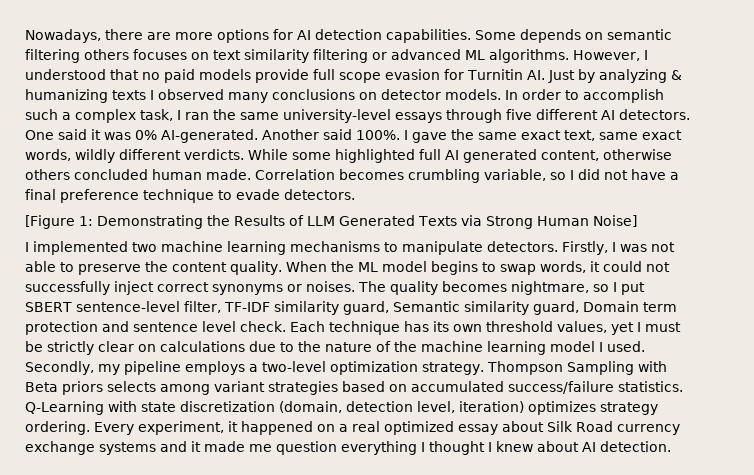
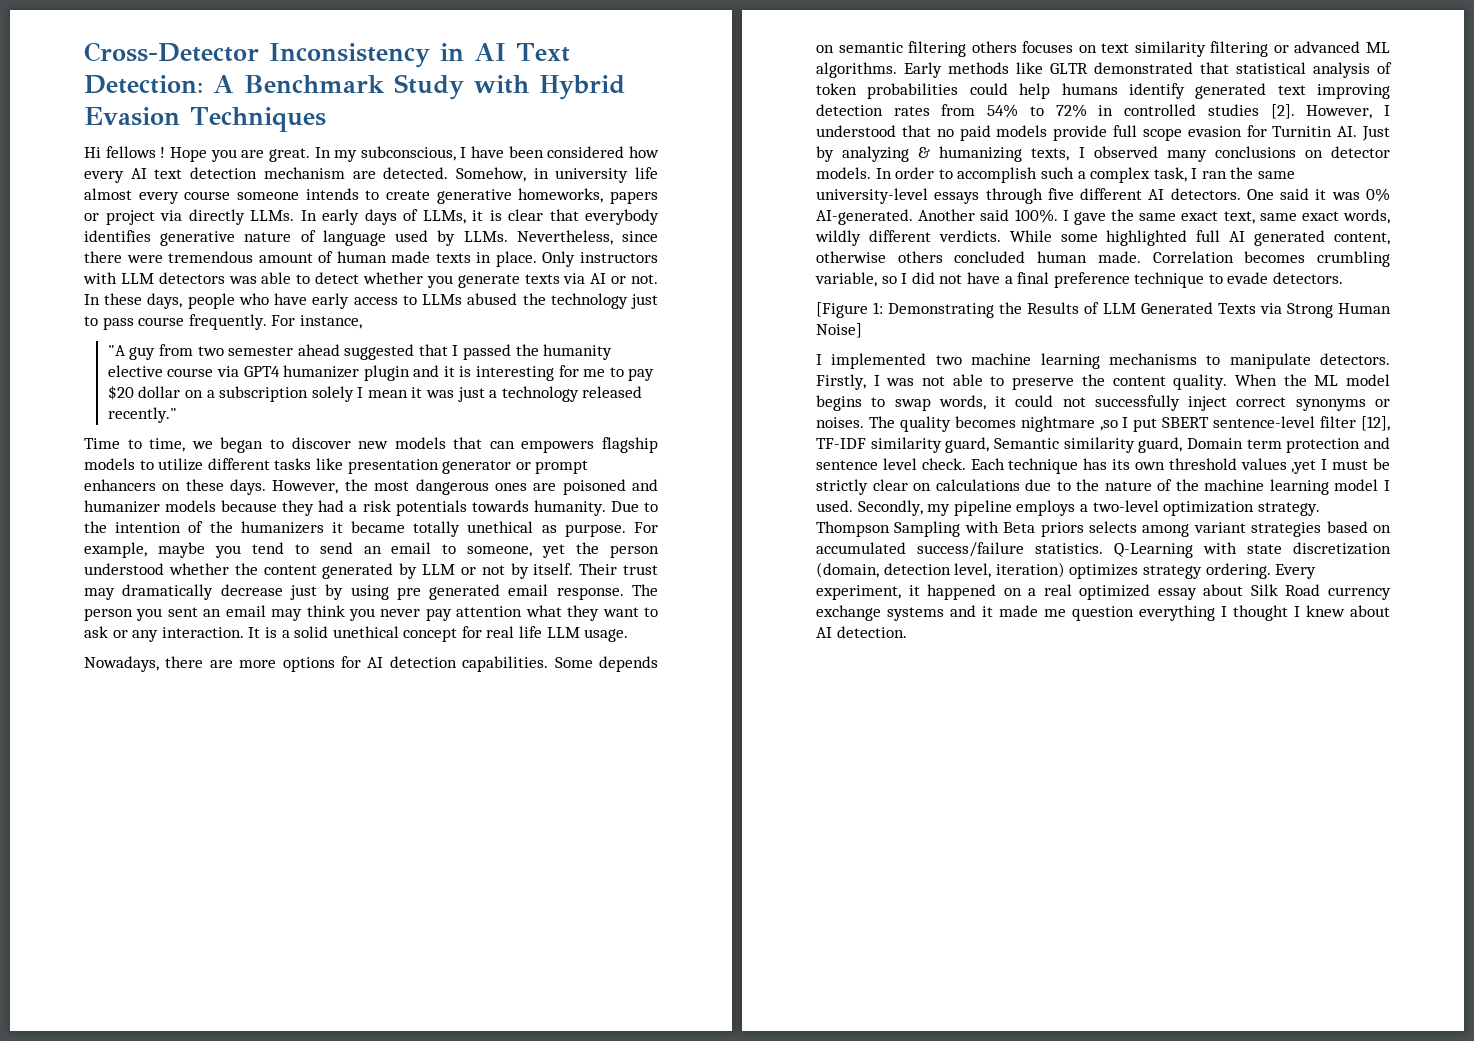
+ Cross-Detector Inconsistency in AI Text Detection: A Benchmark Study with Hybrid Evasion Techniques
+ Hi fellows ! Hope you are great. In my subconscious, I have been considered how every AI text detection mechanism are detected. Somehow, in university life almost every course someone intends to create generative homeworks, papers or project via directly LLMs. In early days of LLMs, it is clear that everybody identifies generative nature of language used by LLMs. Nevertheless, since there were tremendous amount of human made texts in place. Only instructors with LLM detectors was able to detect whether you generate texts via AI or not. In these days, people who have early access to LLMs abused the technology just to pass course frequently. For instance,
+ "A guy from two semester ahead suggested that I passed the humanity elective course via GPT4 humanizer plugin and it is interesting for me to pay $20 dollar on a subscription solely I mean it was just a technology released recently."
+ Time to time, we began to discover new models that can empowers flagship models to utilize different tasks like presentation generator or prompt enhancers on these days. However, the most dangerous ones are poisoned and humanizer models because they had a risk potentials towards humanity. Due to the intention of the humanizers it became totally unethical as purpose. For example, maybe you tend to send an email to someone, yet the person understood whether the content generated by LLM or not by itself. Their trust may dramatically decrease just by using pre generated email response. The person you sent an email may think you never pay attention what they want to ask or any interaction. It is a solid unethical concept for real life LLM usage.
+ Early methods like GLTR demonstrated that statistical analysis of token probabilities could help humans identify generated text improving detection rates from 54% to 72% in controlled studies [2].
- However, I understood that no paid models provide full scope evasion for Turnitin AI. Just by analyzing & humanizing texts I observed many conclusions on detector models.
+ However, I understood that no paid models provide full scope evasion for Turnitin AI. Just by analyzing & humanizing texts, I observed many conclusions on detector models.
- The quality becomes nightmare, so I put SBERT sentence-level filter, TF-IDF similarity guard, Semantic similarity guard, Domain term protection and sentence level check.
+ The quality becomes nightmare ,so I put SBERT sentence-level filter [12], TF-IDF similarity guard, Semantic similarity guard, Domain term protection and sentence level check.
- Each technique has its own threshold values, yet I must be strictly clear on calculations due to the nature of the machine learning model I used.
+ Each technique has its own threshold values ,yet I must be strictly clear on calculations due to the nature of the machine learning model I used.

